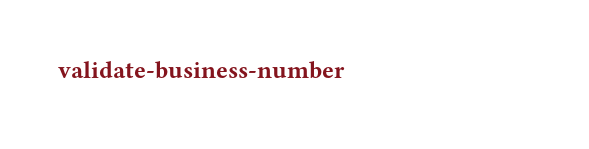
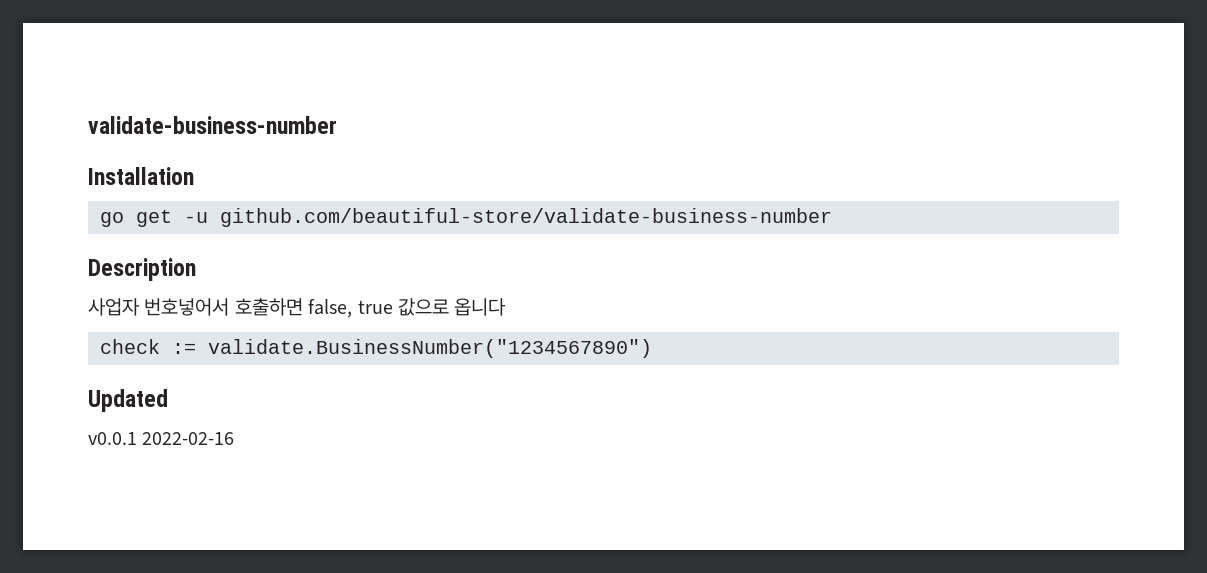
+ Installation
+ go get -u github.com/beautiful-store/validate-business-number
+ Description
+ 사업자 번호넣어서 호출하면 false, true 값으로 옵니다
+ check := validate.BusinessNumber("1234567890")
+ Updated
+ v0.0.1 2022-02-16

